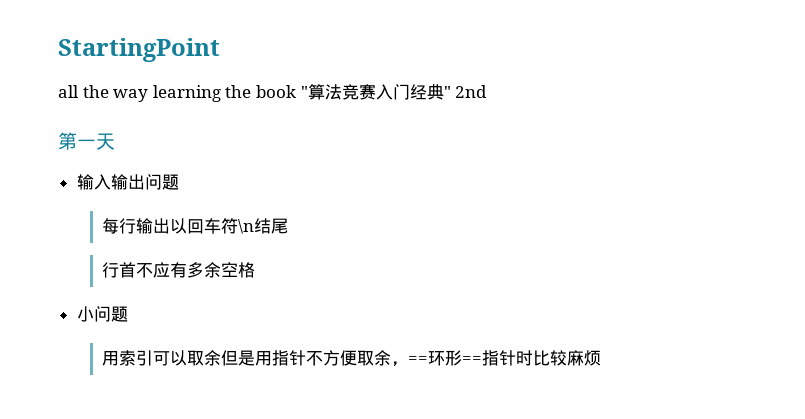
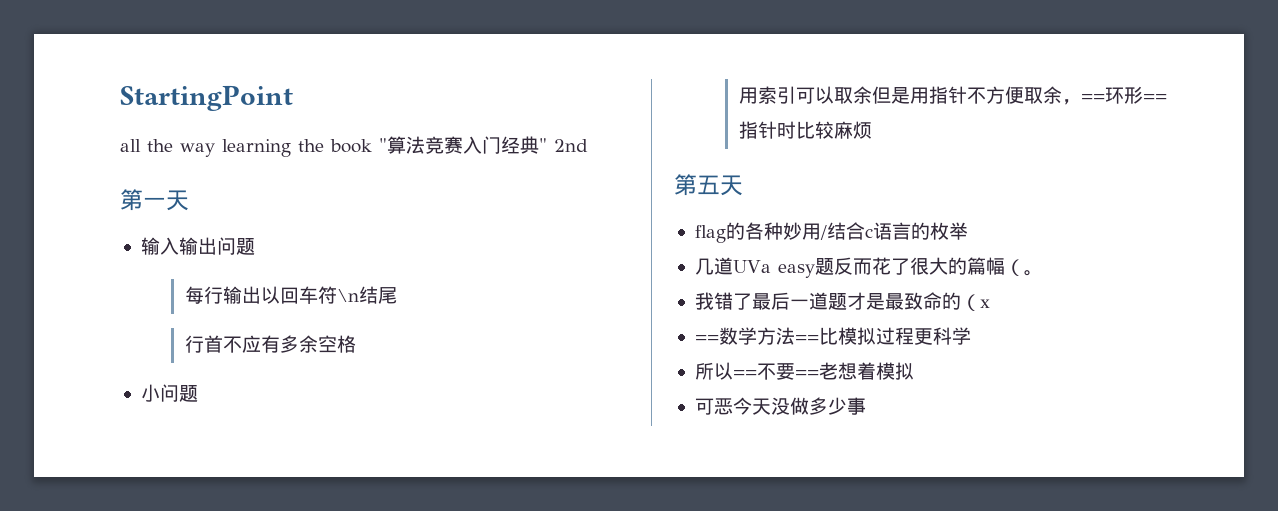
+ 第五天
+ flag的各种妙用/结合c语言的枚举
+ 几道UVa easy题反而花了很大的篇幅（。
+ 我错了最后一道题才是最致命的（x
+ ==数学方法==比模拟过程更科学
+ 所以==不要==老想着模拟
+ 可恶今天没做多少事

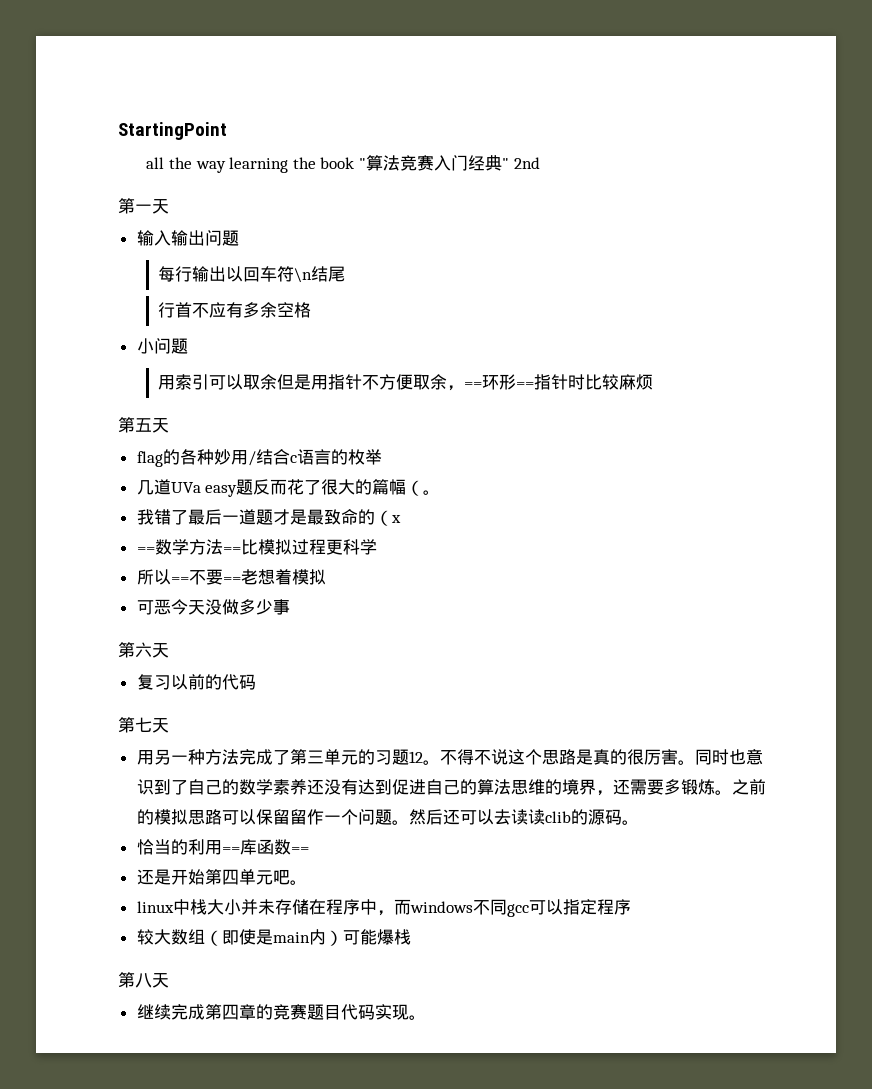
+ 第六天
+ 复习以前的代码
+ 第七天
+ 用另一种方法完成了第三单元的习题12。不得不说这个思路是真的很厉害。同时也意识到了自己的数学素养还没有达到促进自己的算法思维的境界，还需要多锻炼。之前的模拟思路可以保留留作一个问题。然后还可以去读读clib的源码。
+ 恰当的利用==库函数==
+ 还是开始第四单元吧。
+ linux中栈大小并未存储在程序中，而windows不同gcc可以指定程序
+ 较大数组（即使是main内）可能爆栈
+ 第八天
+ 继续完成第四章的竞赛题目代码实现。

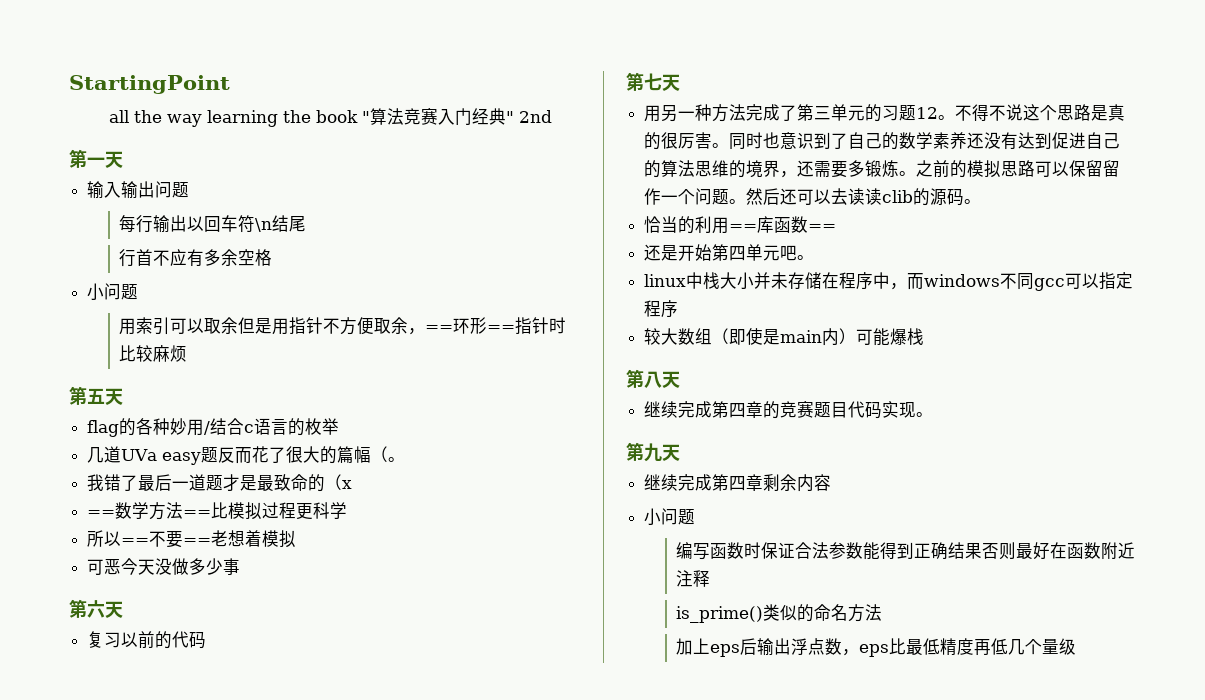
+ 第九天
+ 继续完成第四章剩余内容
+ 小问题
+ 编写函数时保证合法参数能得到正确结果否则最好在函数附近注释
+ is_prime()类似的命名方法
+ 加上eps后输出浮点数，eps比最低精度再低几个量级

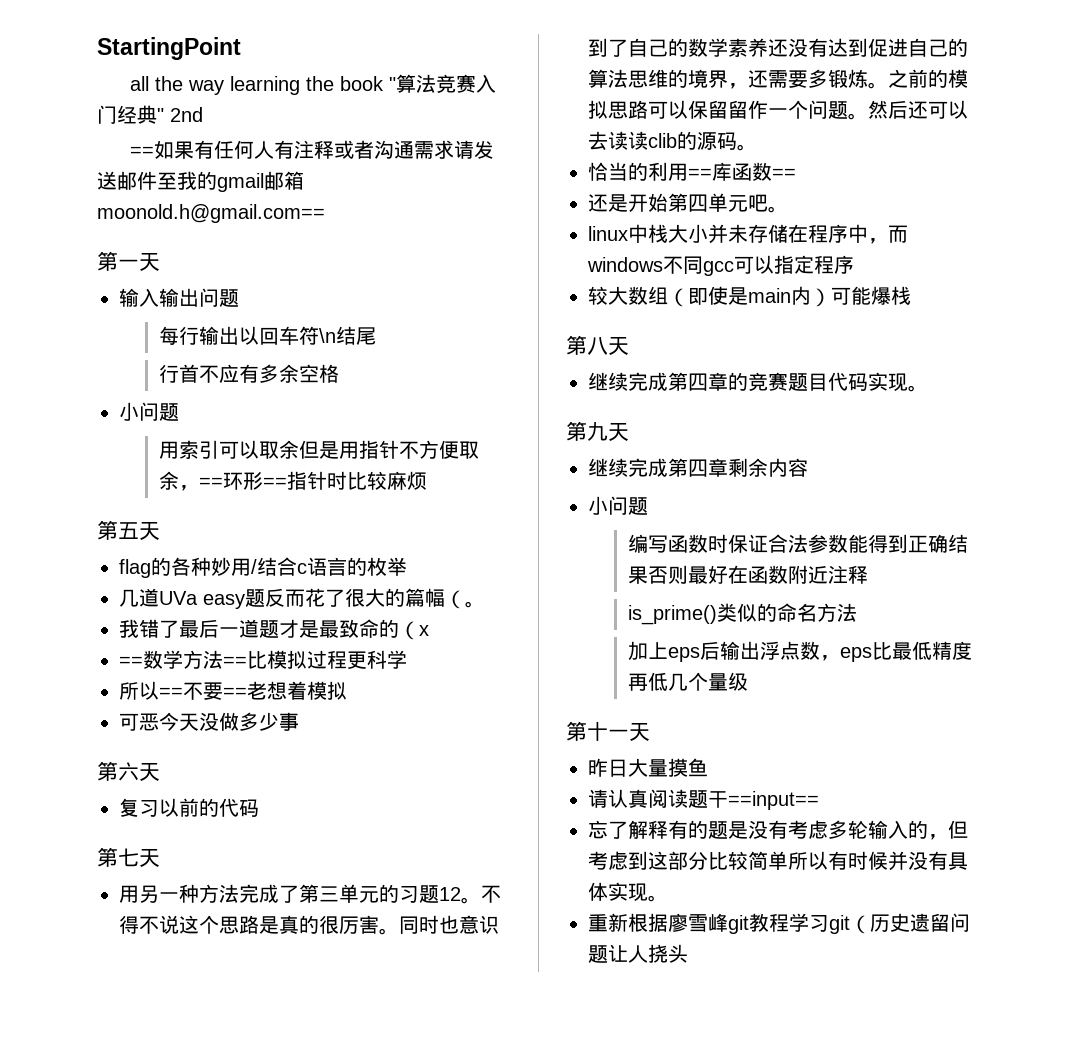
+ ==如果有任何人有注释或者沟通需求请发送邮件至我的gmail邮箱moonold.h@gmail.com==
+ 第十一天
+ 昨日大量摸鱼
+ 请认真阅读题干==input==
+ 忘了解释有的题是没有考虑多轮输入的，但考虑到这部分比较简单所以有时候并没有具体实现。
+ 重新根据廖雪峰git教程学习git（历史遗留问题让人挠头

